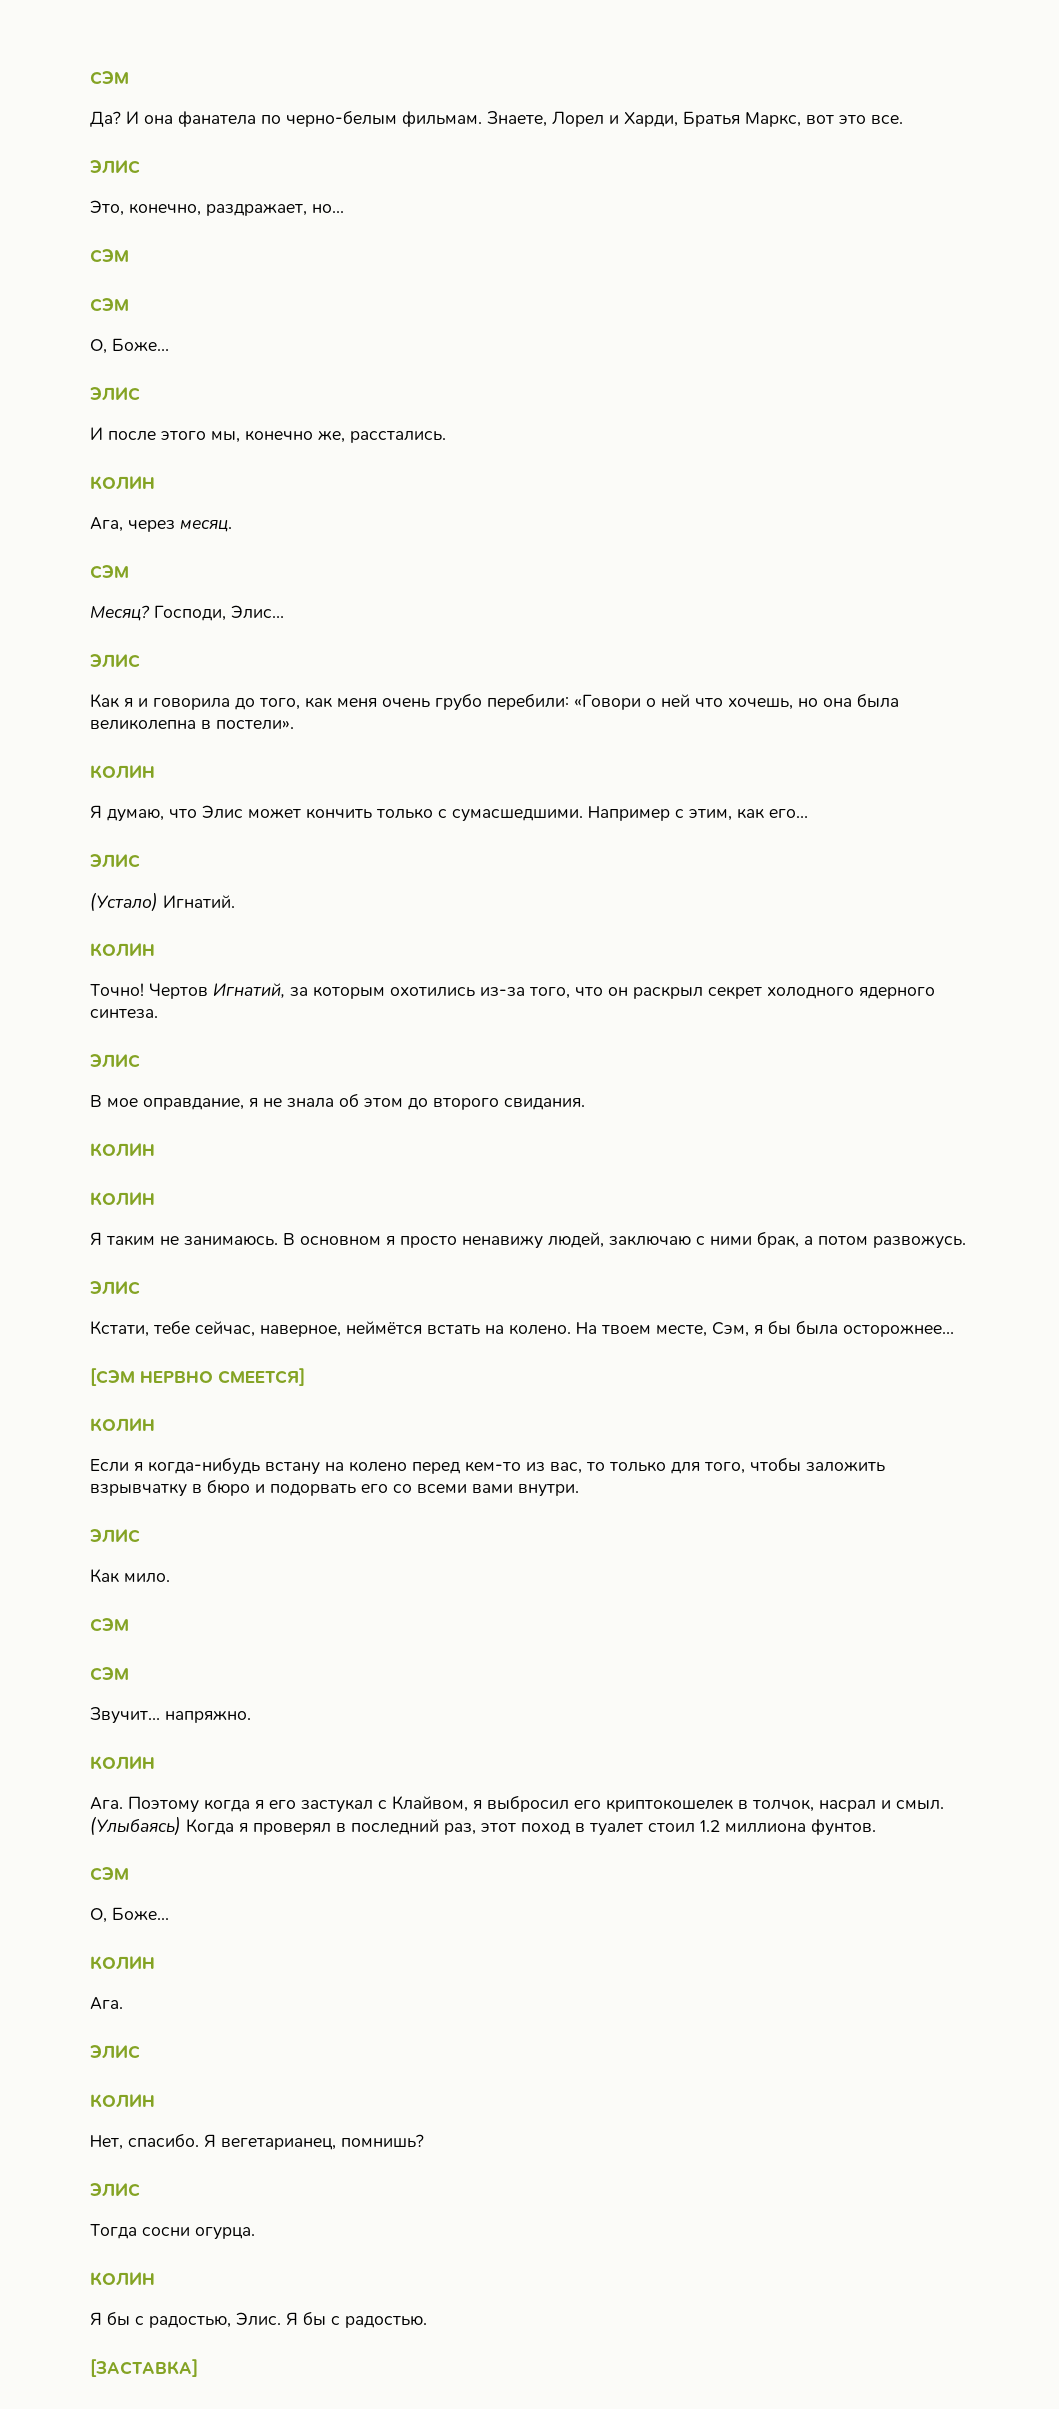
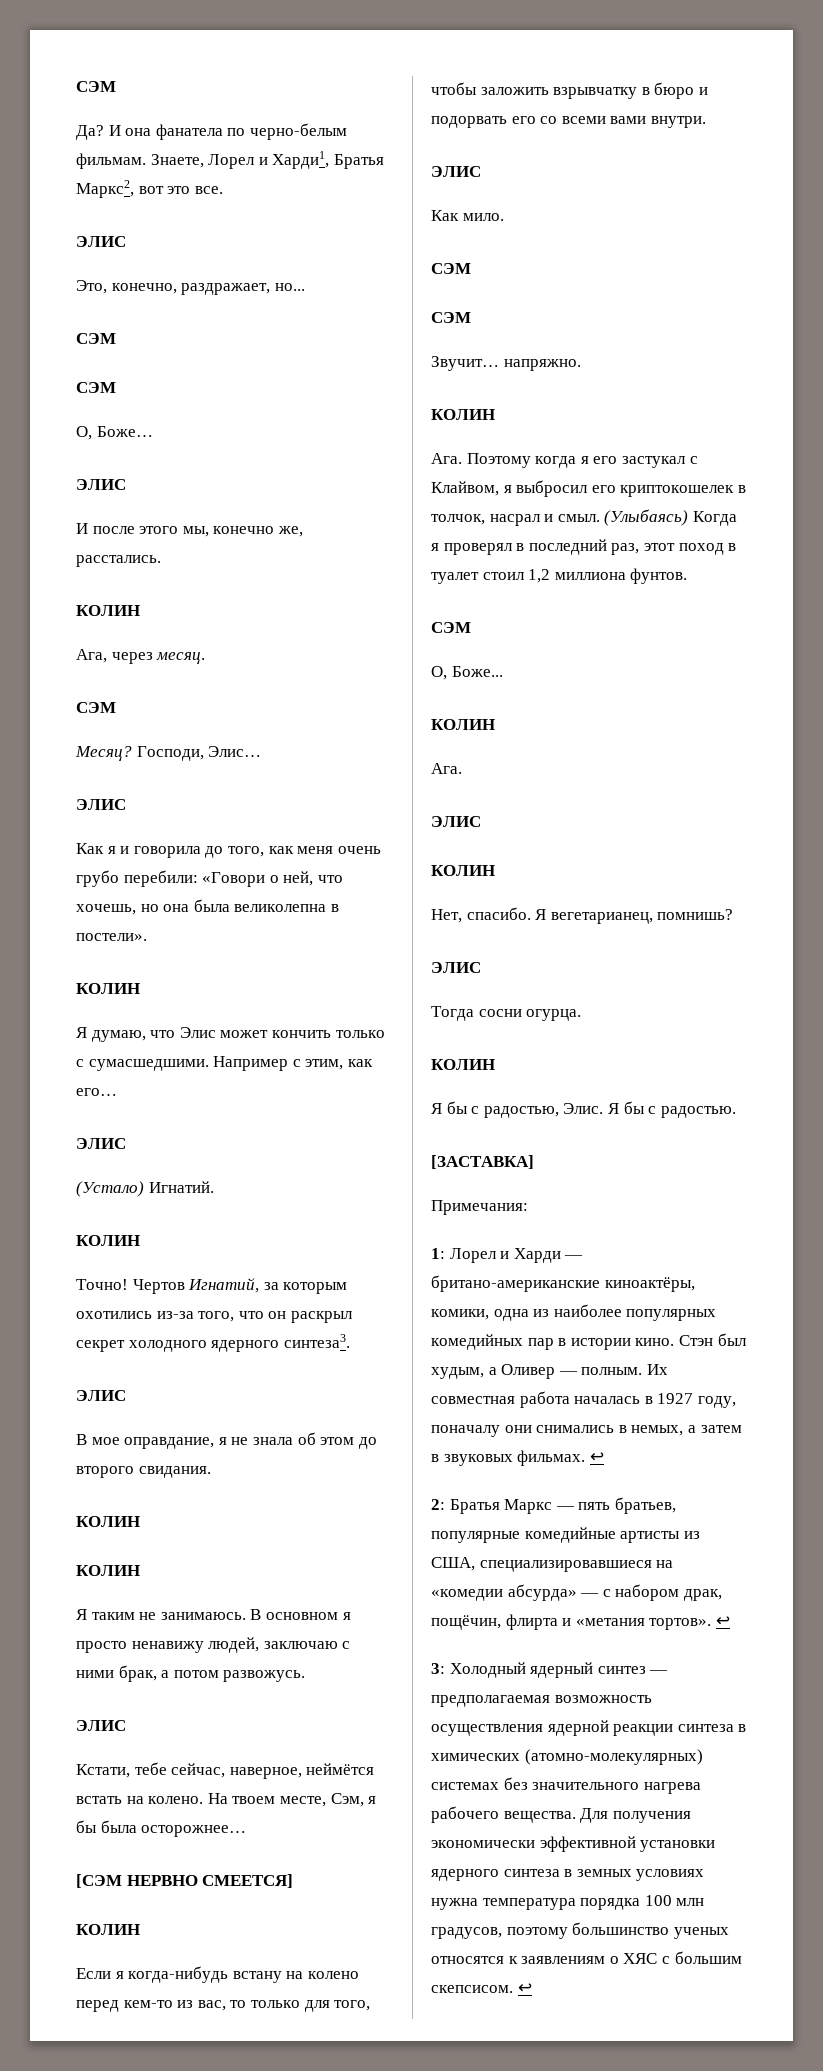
- Знаете, Лорел и Харди, Братья Маркс, вот это все.
+ Знаете, Лорел и Харди1, Братья Маркс2, вот это все.
- Как я и говорила до того, как меня очень грубо перебили: «Говори о ней что хочешь, но она была великолепна в постели».
+ Как я и говорила до того, как меня очень грубо перебили: «Говори о ней, что хочешь, но она была великолепна в постели».
- Чертов Игнатий, за которым охотились из-за того, что он раскрыл секрет холодного ядерного синтеза.
+ Чертов Игнатий, за которым охотились из-за того, что он раскрыл секрет холодного ядерного синтеза3.
- (Улыбаясь) Когда я проверял в последний раз, этот поход в туалет стоил 1.2 миллиона фунтов.
+ (Улыбаясь) Когда я проверял в последний раз, этот поход в туалет стоил 1,2 миллиона фунтов.
+ Примечания:
+ 1: Лорел и Харди — британо-американские киноактёры, комики, одна из наиболее популярных комедийных пар в истории кино. Стэн был худым, а Оливер — полным. Их совместная работа началась в 1927 году, поначалу они снимались в немых, а затем в звуковых фильмах. ↩
+ 2: Братья Маркс — пять братьев, популярные комедийные артисты из США, специализировавшиеся на «комедии абсурда» — с набором драк, пощёчин, флирта и «метания тортов». ↩
+ 3: Холодный ядерный синтез — предполагаемая возможность осуществления ядерной реакции синтеза в химических (атомно-молекулярных) системах без значительного нагрева рабочего вещества. Для получения экономически эффективной установки ядерного синтеза в земных условиях нужна температура порядка 100 млн градусов, поэтому большинство ученых относятся к заявлениям о ХЯС с большим скепсисом. ↩

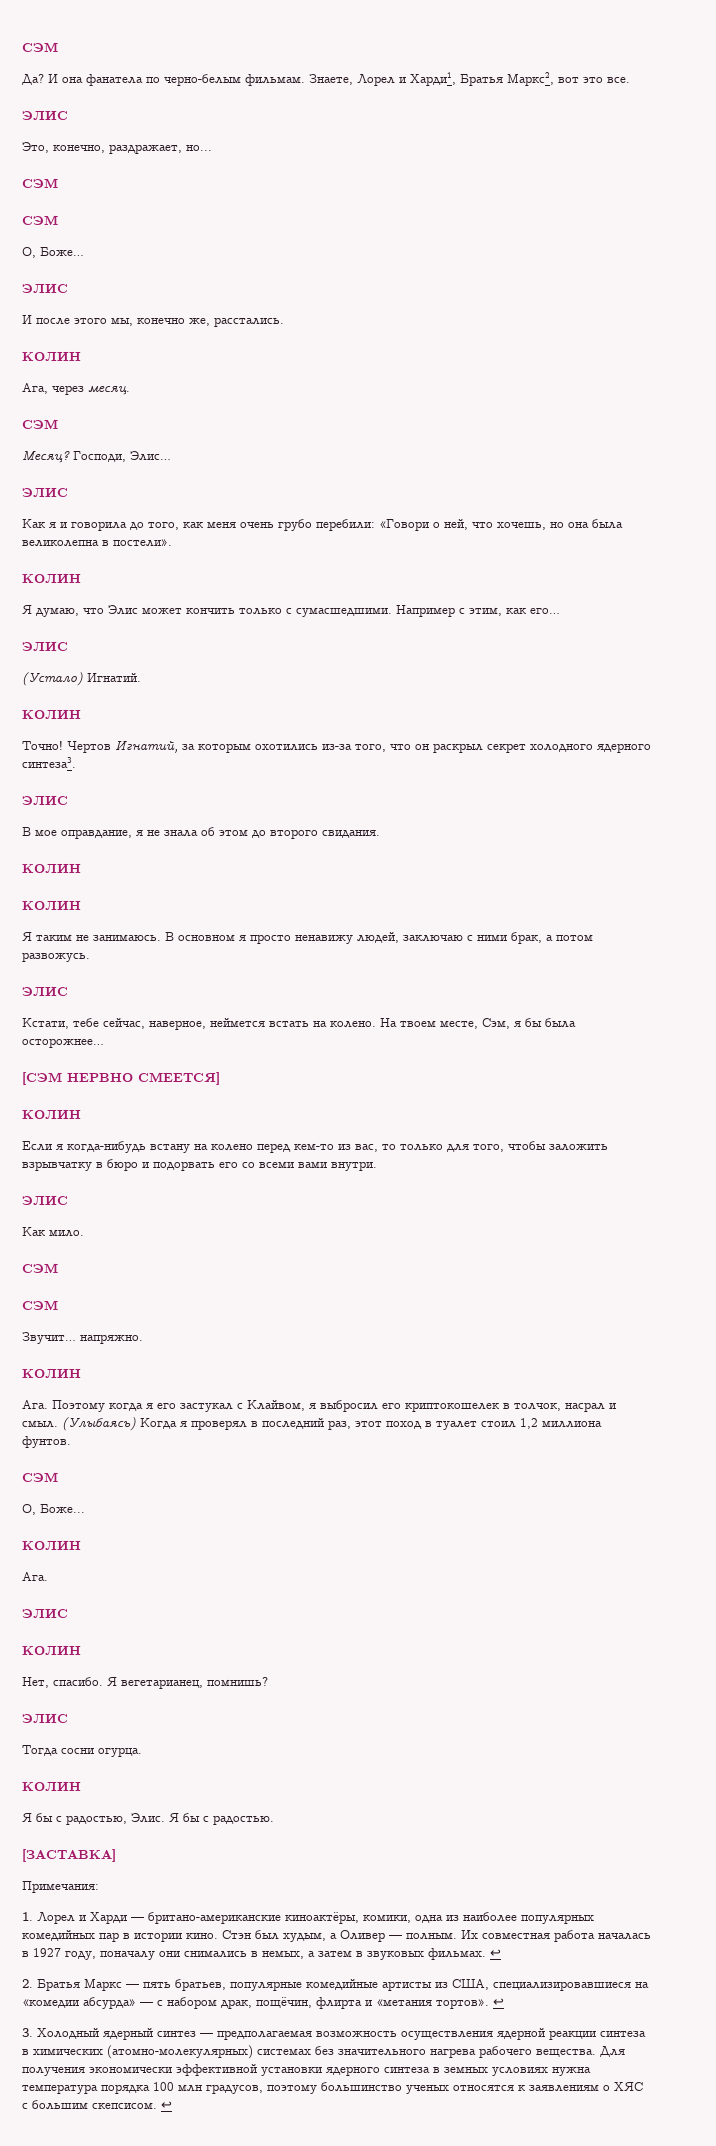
- Кстати, тебе сейчас, наверное, неймётся встать на колено.
+ Кстати, тебе сейчас, наверное, неймется встать на колено.
- 1: Лорел и Харди — британо-американские киноактёры, комики, одна из наиболее популярных комедийных пар в истории кино.
+ 1. Лорел и Харди — британо-американские киноактёры, комики, одна из наиболее популярных комедийных пар в истории кино.
- 2: Братья Маркс — пять братьев, популярные комедийные артисты из США, специализировавшиеся на «комедии абсурда» — с набором драк, пощёчин, флирта и «метания тортов».
+ 2. Братья Маркс — пять братьев, популярные комедийные артисты из США, специализировавшиеся на «комедии абсурда» — с набором драк, пощёчин, флирта и «метания тортов».
- 3: Холодный ядерный синтез — предполагаемая возможность осуществления ядерной реакции синтеза в химических (атомно-молекулярных) системах без значительного нагрева рабочего вещества.
+ 3. Холодный ядерный синтез — предполагаемая возможность осуществления ядерной реакции синтеза в химических (атомно-молекулярных) системах без значительного нагрева рабочего вещества.

